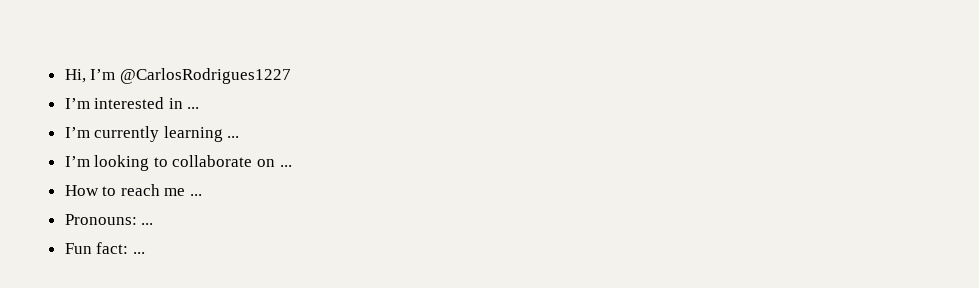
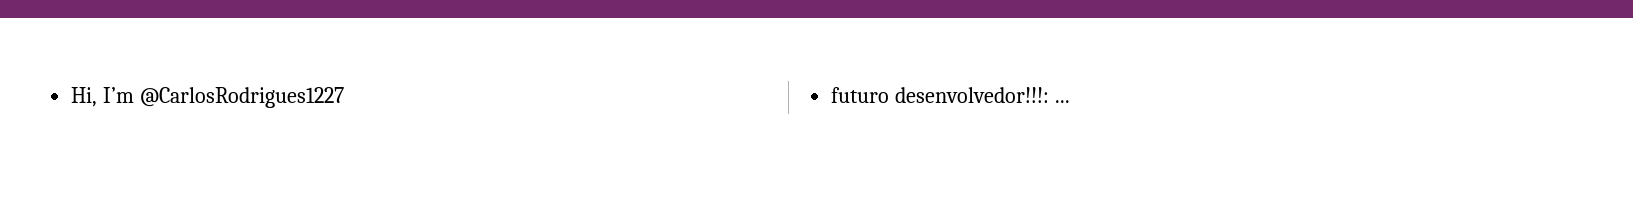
- I’m interested in ...
- I’m currently learning ...
- I’m looking to collaborate on ...
- How to reach me ...
- Pronouns: ...
- Fun fact: ...
+ futuro desenvolvedor!!!: ...

